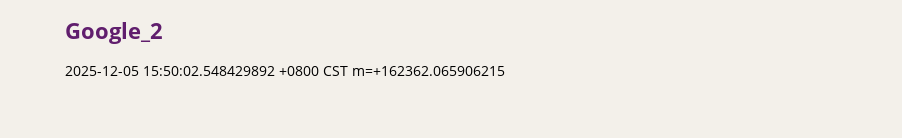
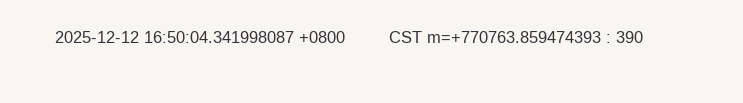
- Google_2
- 2025-12-05 15:50:02.548429892 +0800 CST m=+162362.065906215
+ 2025-12-12 16:50:04.341998087 +0800 CST m=+770763.859474393 : 390

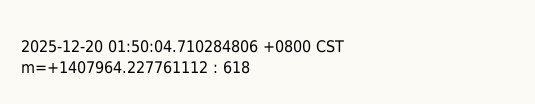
- 2025-12-12 16:50:04.341998087 +0800 CST m=+770763.859474393 : 390
+ 2025-12-20 01:50:04.710284806 +0800 CST m=+1407964.227761112 : 618

